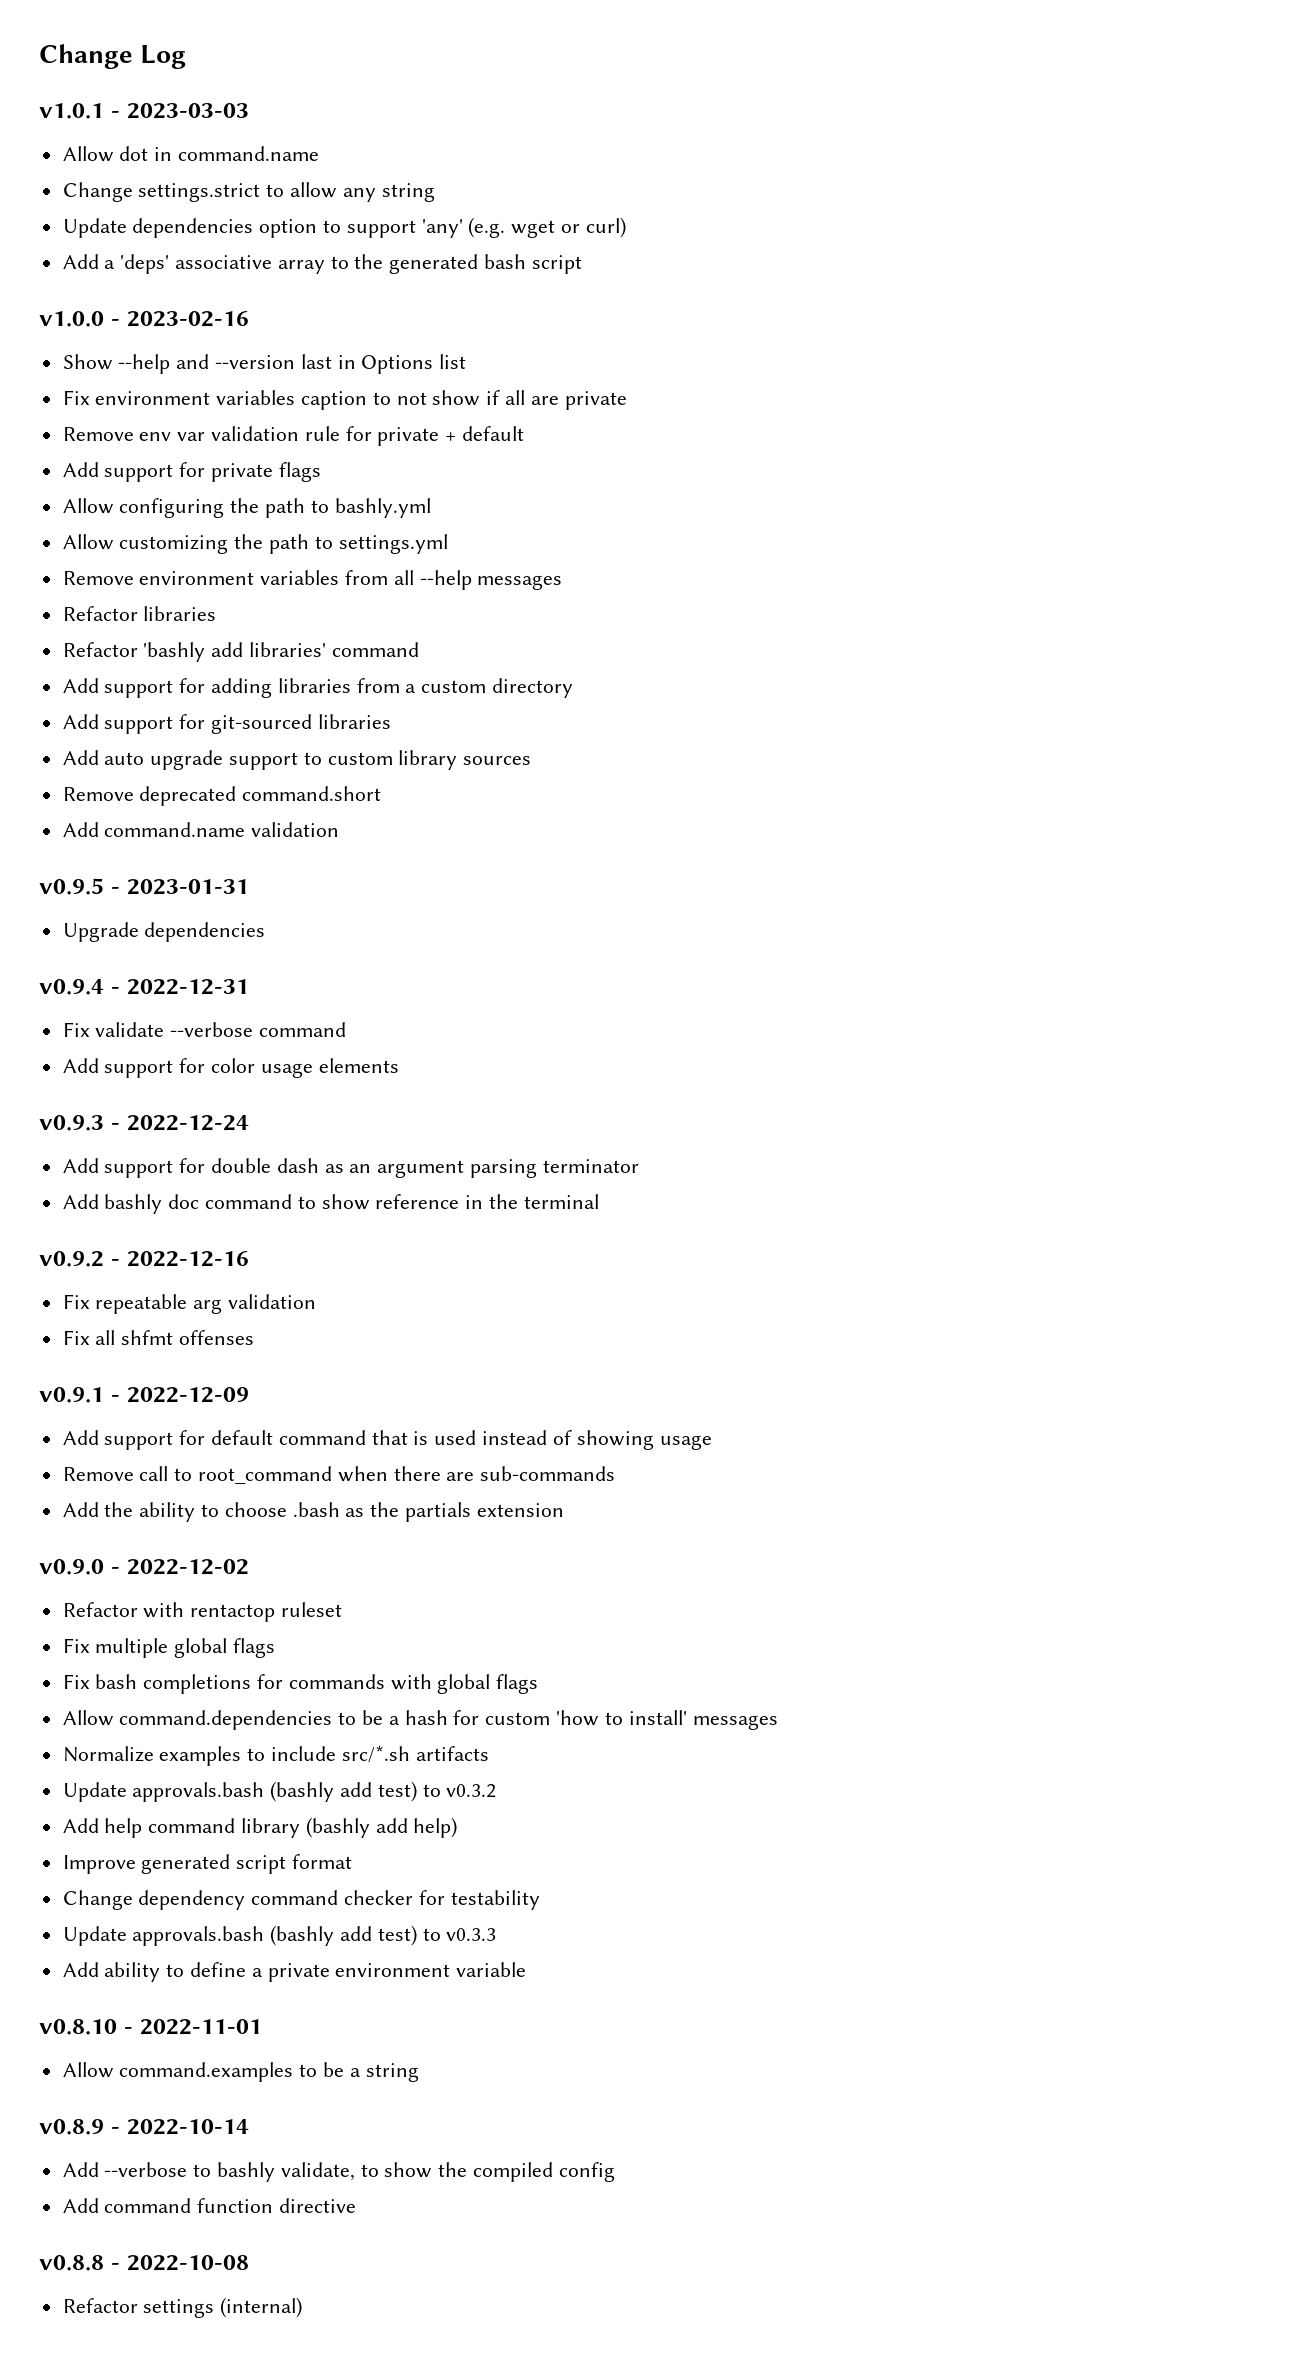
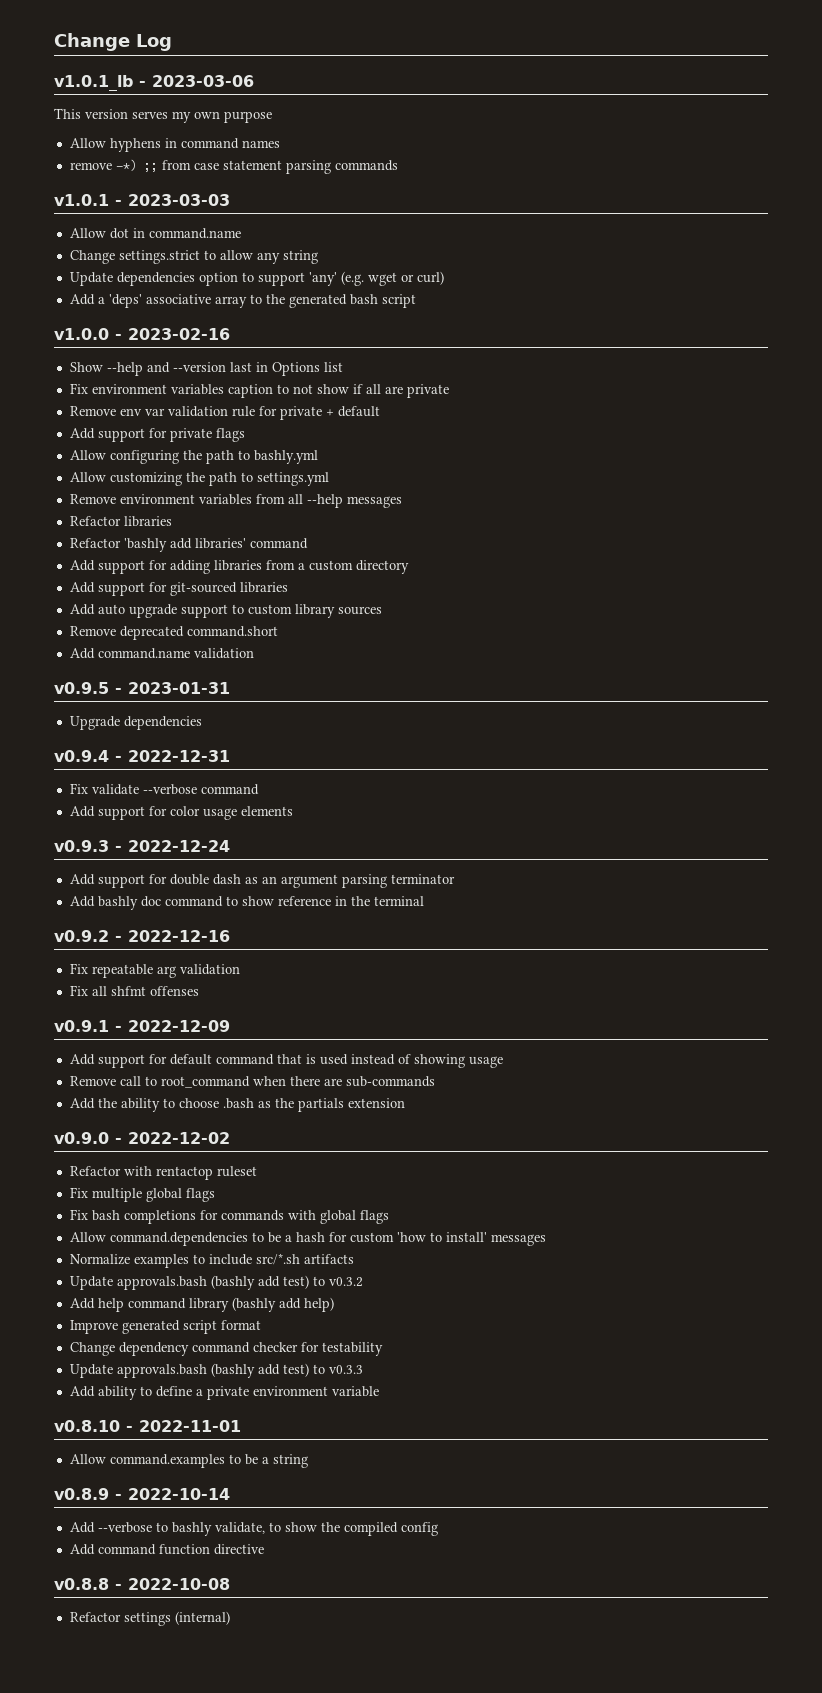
+ v1.0.1_lb - 2023-03-06
+ This version serves my own purpose
+ Allow hyphens in command names
+ remove -*) ;; from case statement parsing commands

